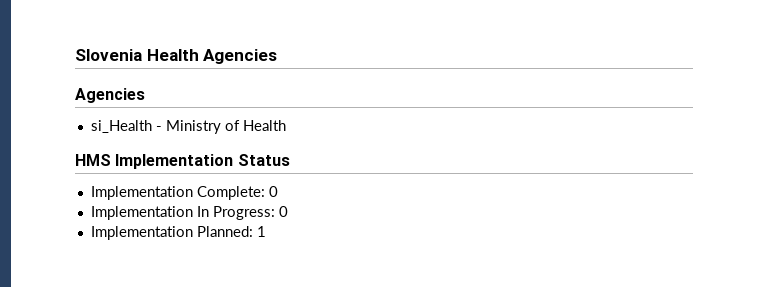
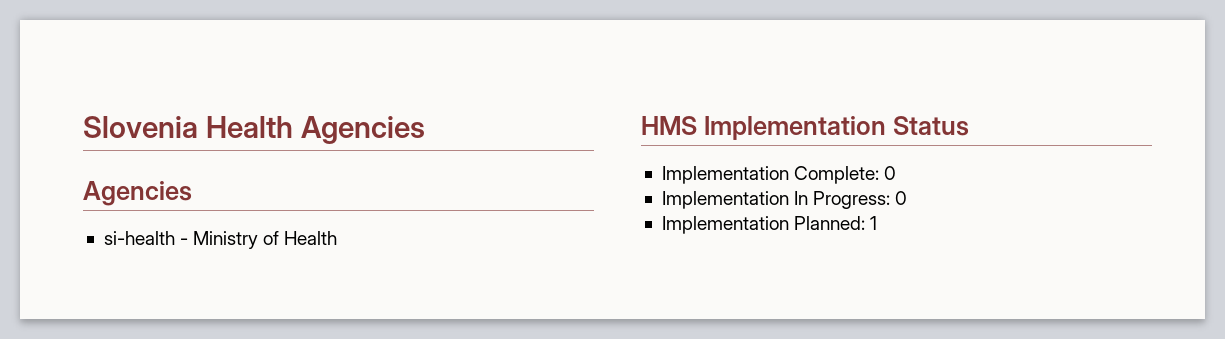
- si_Health - Ministry of Health
+ si-health - Ministry of Health

